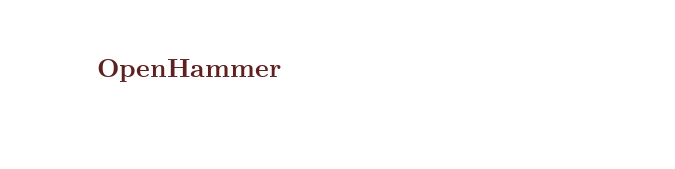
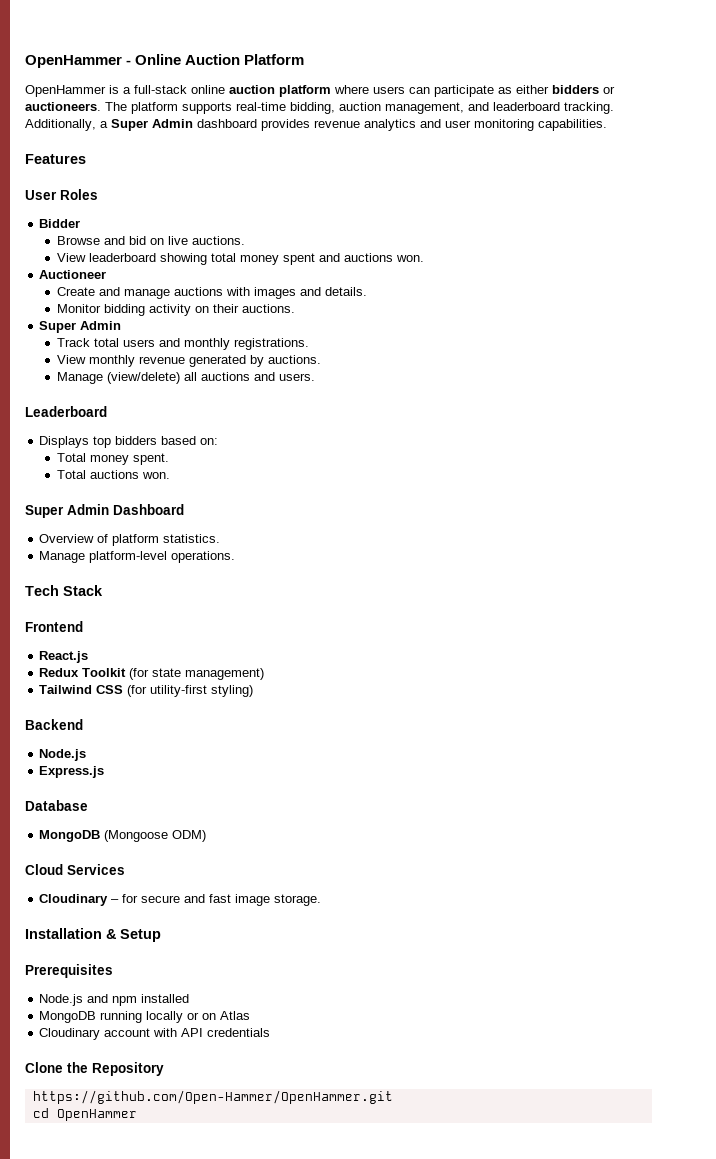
- OpenHammer
+ OpenHammer - Online Auction Platform
+ OpenHammer is a full-stack online auction platform where users can participate as either bidders or auctioneers. The platform supports real-time bidding, auction management, and leaderboard tracking. Additionally, a Super Admin dashboard provides revenue analytics and user monitoring capabilities.
+ Features
+ User Roles
+ Bidder
+ Browse and bid on live auctions.
+ View leaderboard showing total money spent and auctions won.
+ Auctioneer
+ Create and manage auctions with images and details.
+ Monitor bidding activity on their auctions.
+ Super Admin
+ Track total users and monthly registrations.
+ View monthly revenue generated by auctions.
+ Manage (view/delete) all auctions and users.
+ Leaderboard
+ Displays top bidders based on:
+ Total money spent.
+ Total auctions won.
+ Super Admin Dashboard
+ Overview of platform statistics.
+ Manage platform-level operations.
+ Tech Stack
+ Frontend
+ React.js
+ Redux Toolkit (for state management)
+ Tailwind CSS (for utility-first styling)
+ Backend
+ Node.js
+ Express.js
+ Database
+ MongoDB (Mongoose ODM)
+ Cloud Services
+ Cloudinary – for secure and fast image storage.
+ Installation & Setup
+ Prerequisites
+ Node.js and npm installed
+ MongoDB running locally or on Atlas
+ Cloudinary account with API credentials
+ Clone the Repository
+ https://github.com/Open-Hammer/OpenHammer.git
+ cd OpenHammer

